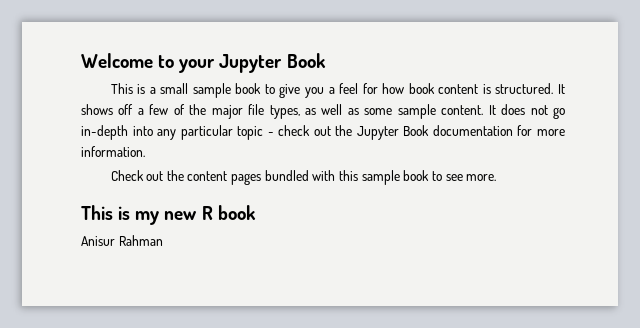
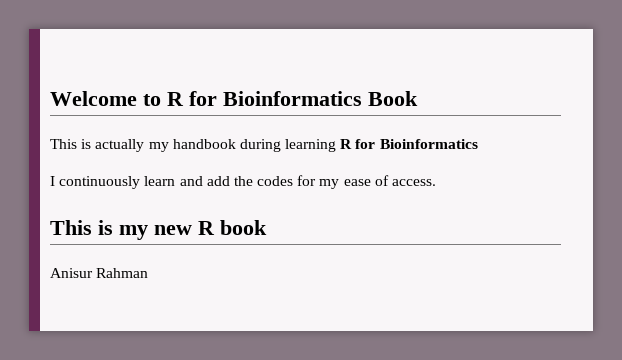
- Welcome to your Jupyter Book
+ Welcome to R for Bioinformatics Book
- This is a small sample book to give you a feel for how book content is structured. It shows off a few of the major file types, as well as some sample content. It does not go in-depth into any particular topic - check out the Jupyter Book documentation for more information.
- Check out the content pages bundled with this sample book to see more.
+ This is actually my handbook during learning R for Bioinformatics
+ I continuously learn and add the codes for my ease of access.

